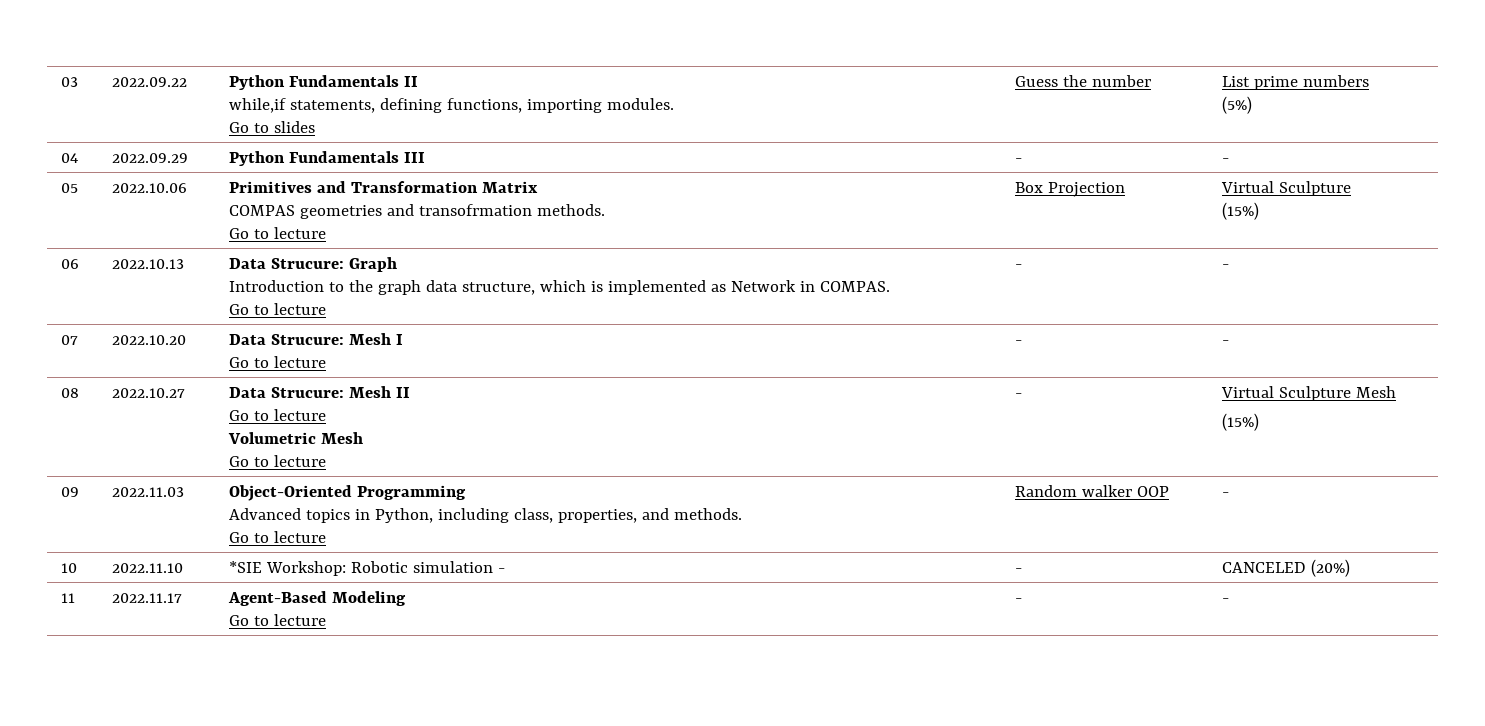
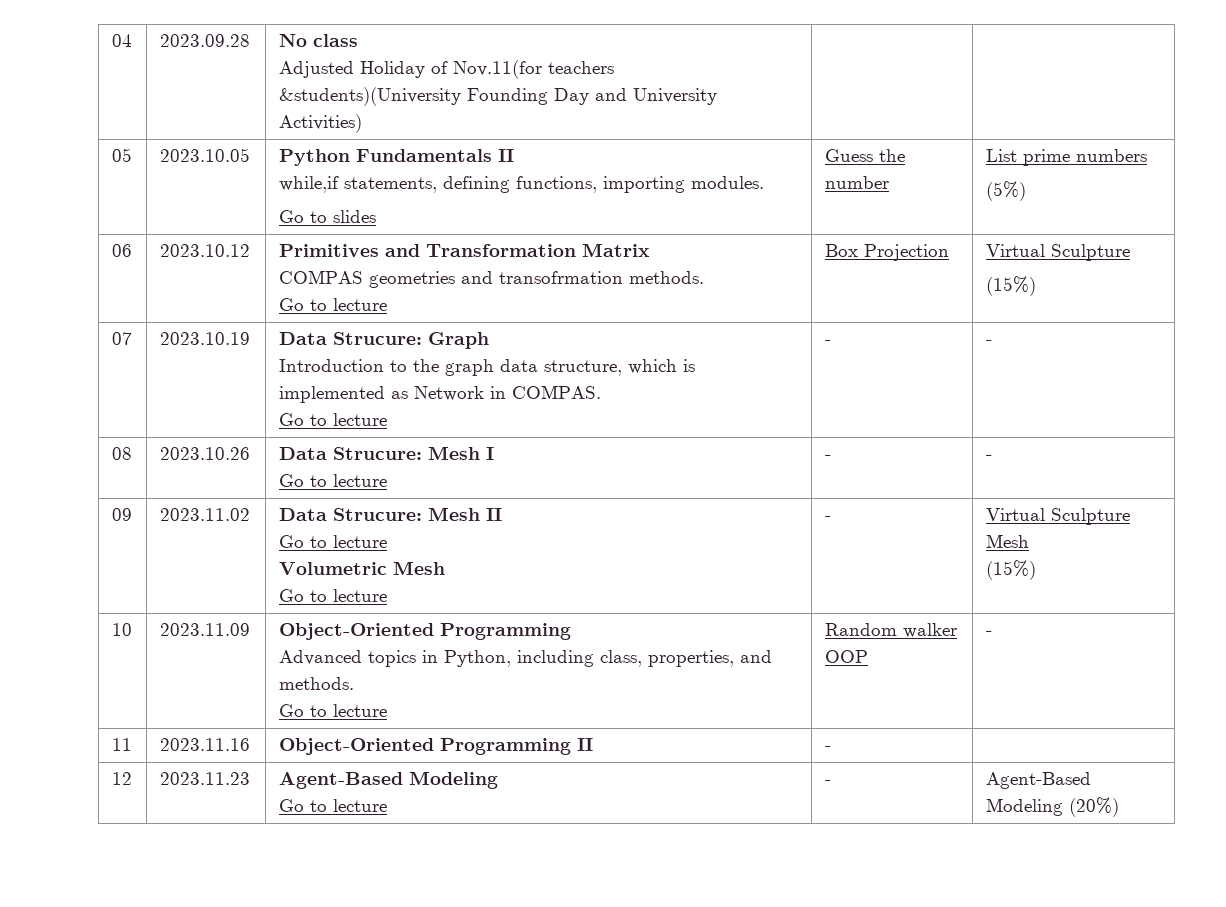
- 03 | 2022.09.22 | Python Fundamentals II
+ 04 | 2023.09.28 | No class
+ Adjusted Holiday of Nov.11(for teachers &students)(University Founding Day and University Activities) | |
+ 05 | 2023.10.05 | Python Fundamentals II
- 04 | 2022.09.29 | Python Fundamentals III | - | -
- 05 | 2022.10.06 | Primitives and Transformation Matrix
+ 06 | 2023.10.12 | Primitives and Transformation Matrix
- 06 | 2022.10.13 | Data Strucure: Graph
+ 07 | 2023.10.19 | Data Strucure: Graph
- 07 | 2022.10.20 | Data Strucure: Mesh I
+ 08 | 2023.10.26 | Data Strucure: Mesh I
- 08 | 2022.10.27 | Data Strucure: Mesh II
+ 09 | 2023.11.02 | Data Strucure: Mesh II
- 09 | 2022.11.03 | Object-Oriented Programming
+ 10 | 2023.11.09 | Object-Oriented Programming
- 10 | 2022.11.10 | *SIE Workshop: Robotic simulation - | - | CANCELED (20%)
- 11 | 2022.11.17 | Agent-Based Modeling
- Go to lecture | - | -
+ 11 | 2023.11.16 | Object-Oriented Programming II | - |
+ 12 | 2023.11.23 | Agent-Based Modeling
+ Go to lecture | - | Agent-Based Modeling (20%)

